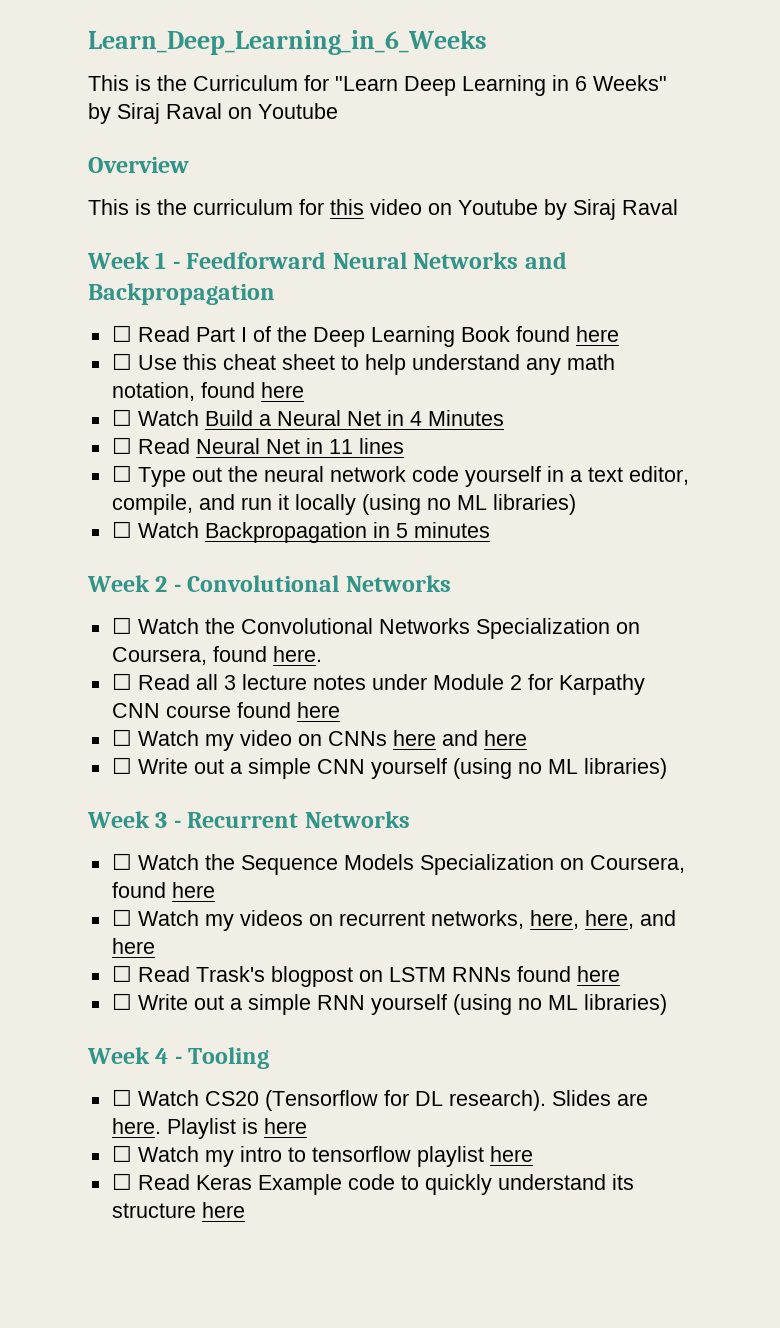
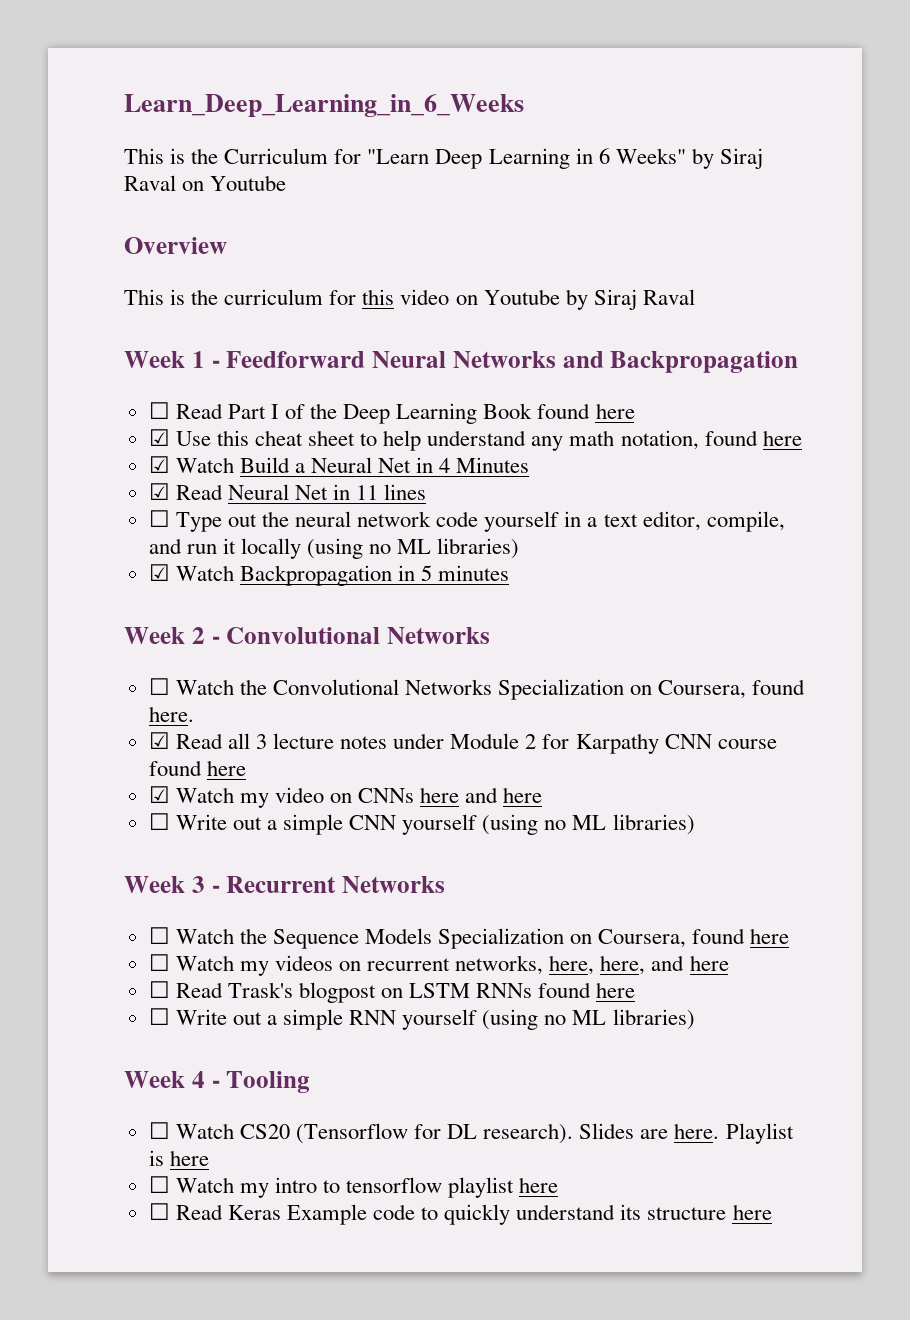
- ☐ Use this cheat sheet to help understand any math notation, found here
+ ☑ Use this cheat sheet to help understand any math notation, found here
- ☐ Watch Build a Neural Net in 4 Minutes
+ ☑ Watch Build a Neural Net in 4 Minutes
- ☐ Read Neural Net in 11 lines
+ ☑ Read Neural Net in 11 lines
- ☐ Watch Backpropagation in 5 minutes
+ ☑ Watch Backpropagation in 5 minutes
- ☐ Read all 3 lecture notes under Module 2 for Karpathy CNN course found here
+ ☑ Read all 3 lecture notes under Module 2 for Karpathy CNN course found here
- ☐ Watch my video on CNNs here and here
+ ☑ Watch my video on CNNs here and here

